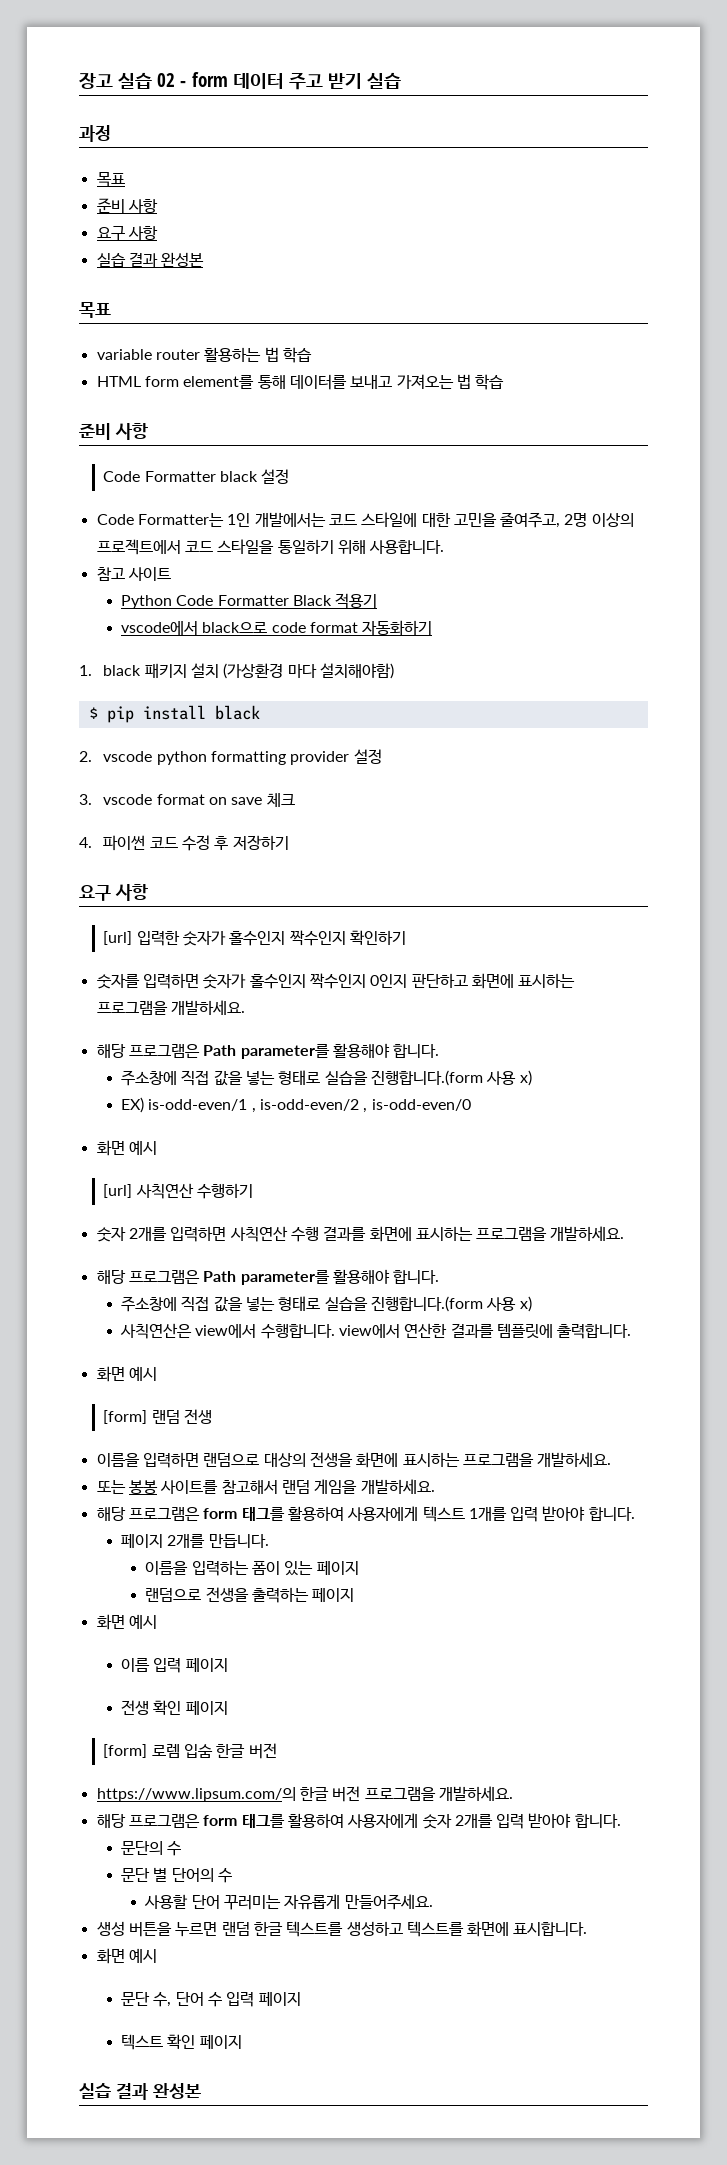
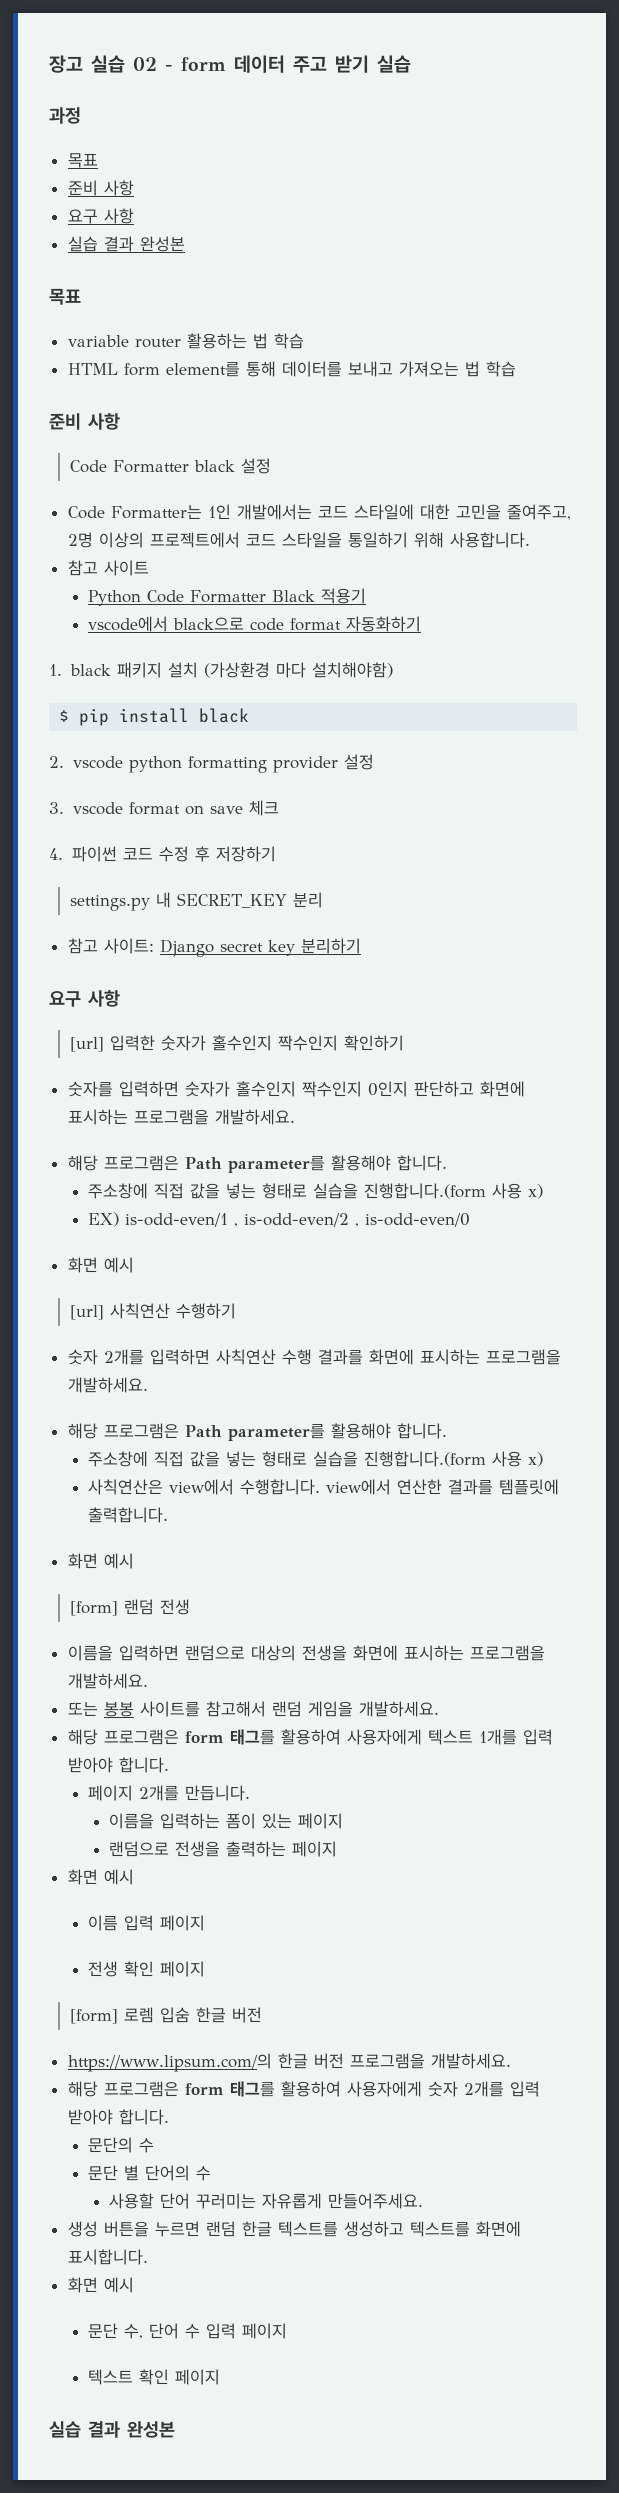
+ settings.py 내 SECRET_KEY 분리
+ 참고 사이트: Django secret key 분리하기

